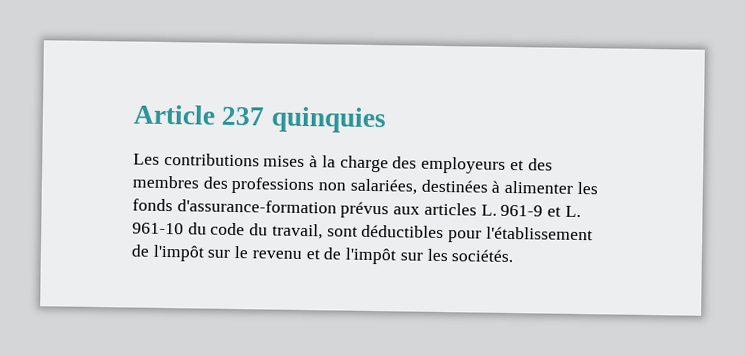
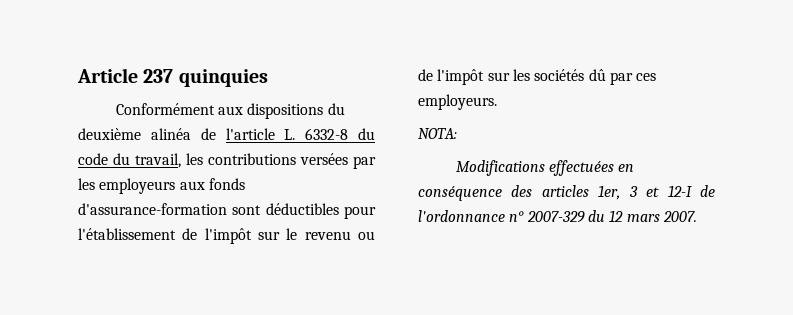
- Les contributions mises à la charge des employeurs et des membres des professions non salariées, destinées à alimenter les fonds d'assurance-formation prévus aux articles L. 961-9 et L. 961-10 du code du travail, sont déductibles pour l'établissement de l'impôt sur le revenu et de l'impôt sur les sociétés.
+ Conformément aux dispositions du deuxième alinéa de l'article L. 6332-8 du code du travail, les contributions versées par les employeurs aux fonds d'assurance-formation sont déductibles pour l'établissement de l'impôt sur le revenu ou de l'impôt sur les sociétés dû par ces employeurs.
+ NOTA:
+ Modifications effectuées en conséquence des articles 1er, 3 et 12-I de l'ordonnance n° 2007-329 du 12 mars 2007.

